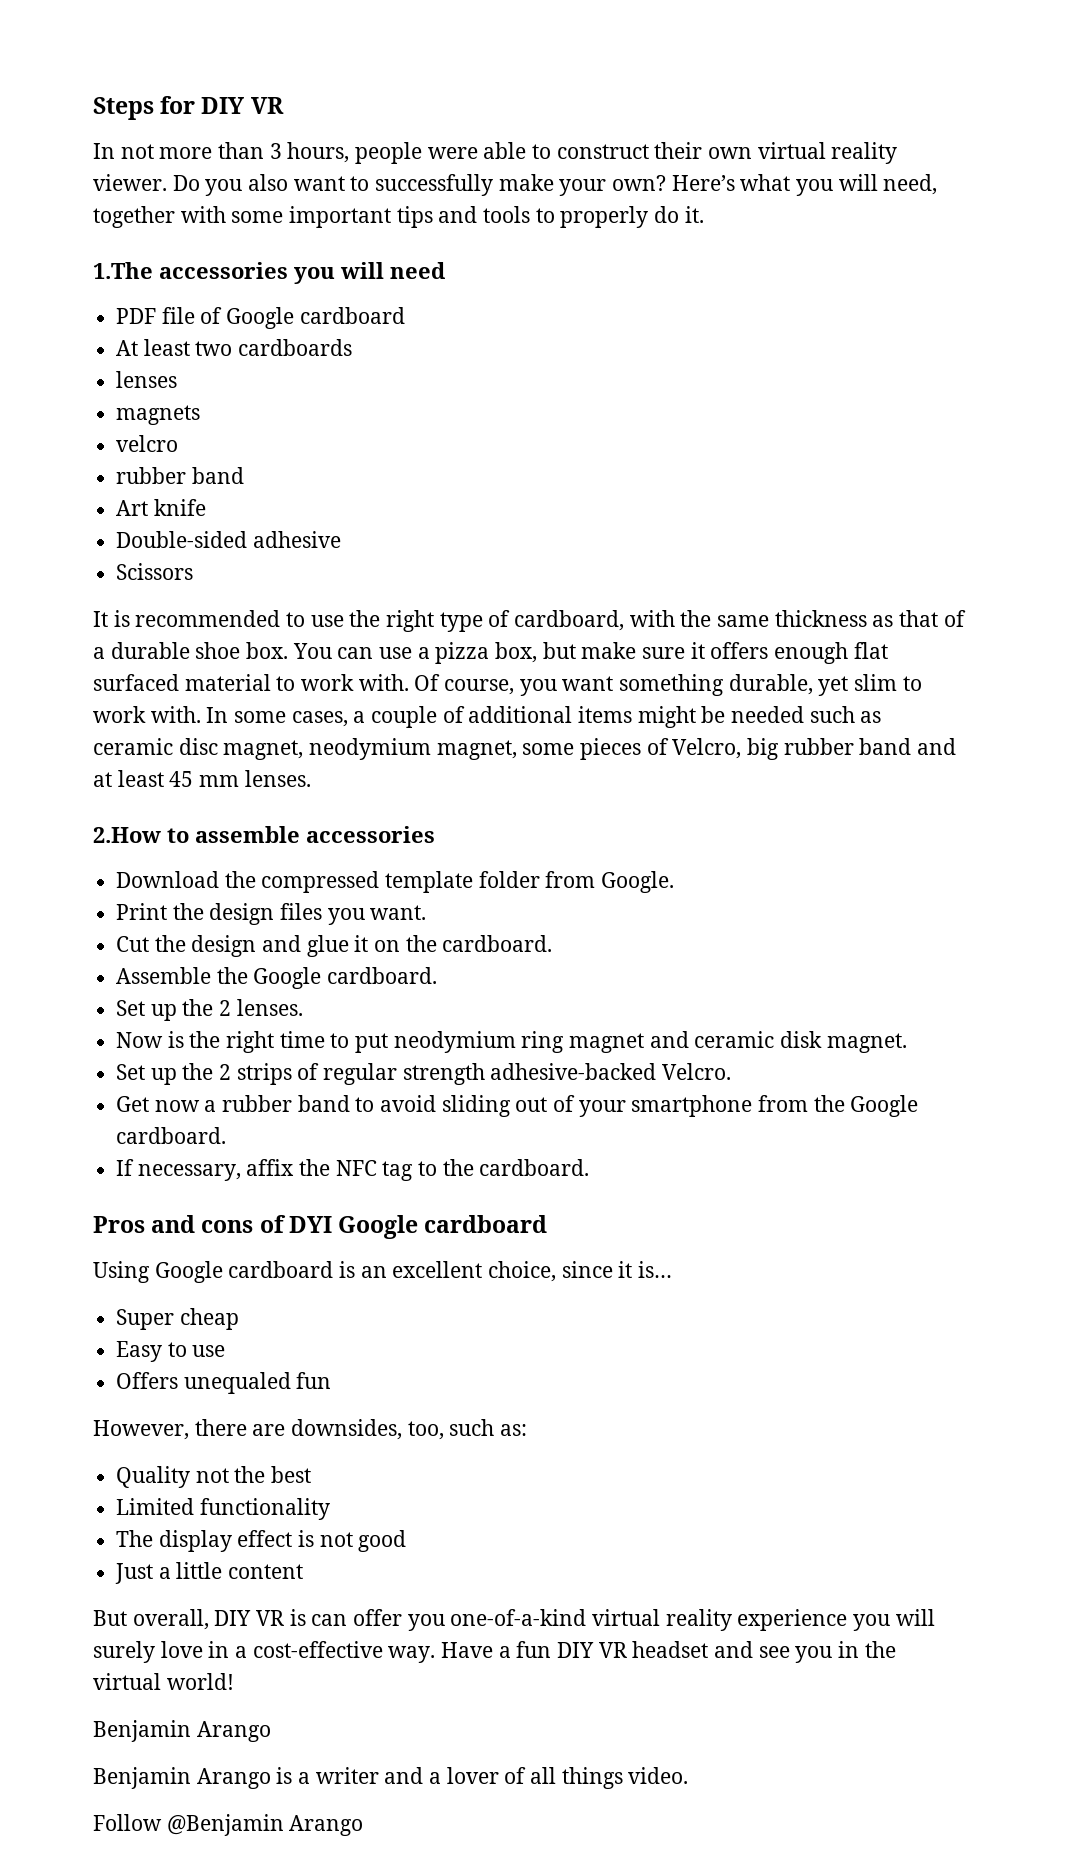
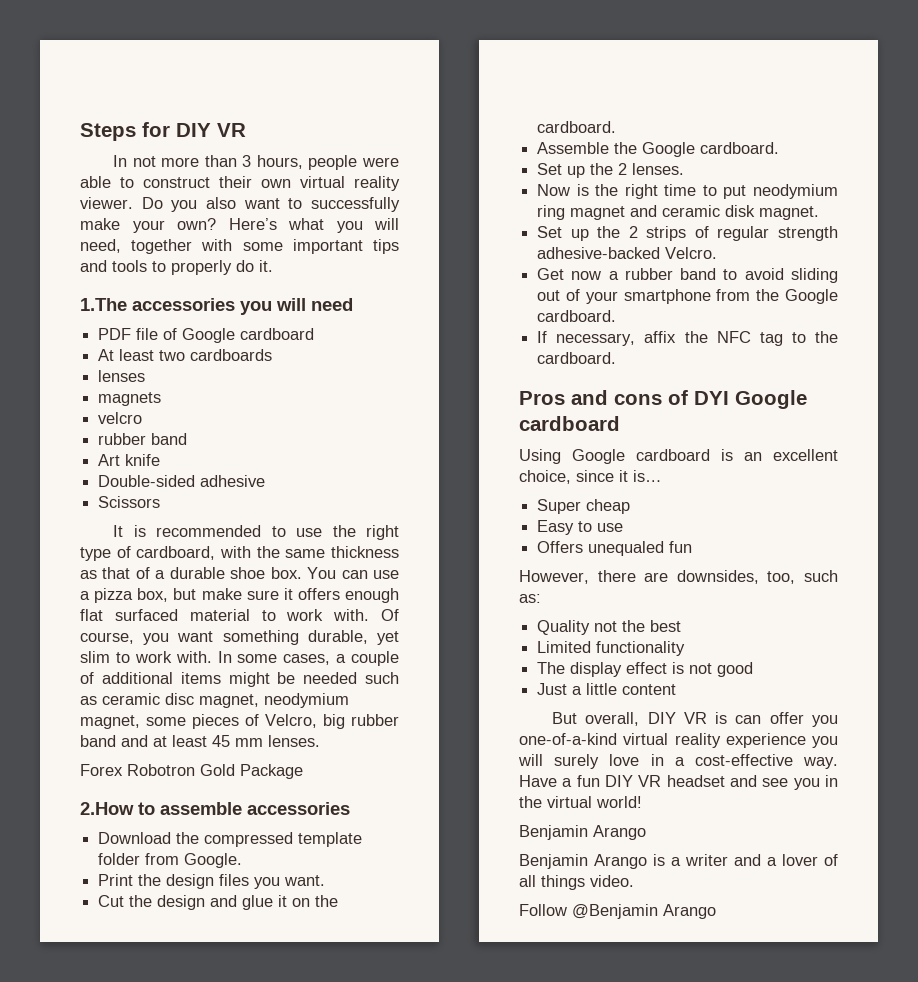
+ Forex Robotron Gold Package

